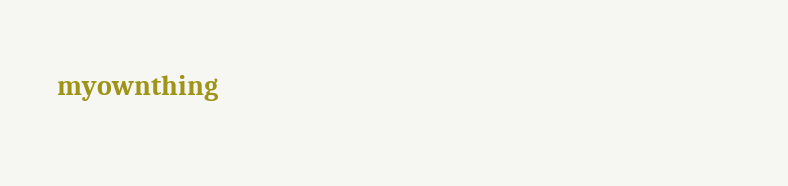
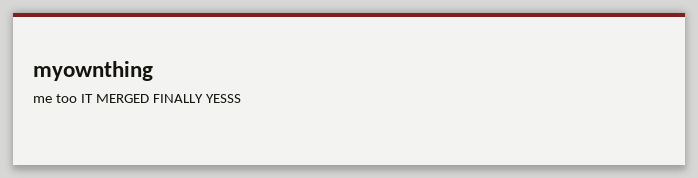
+ me too IT MERGED FINALLY YESSS

